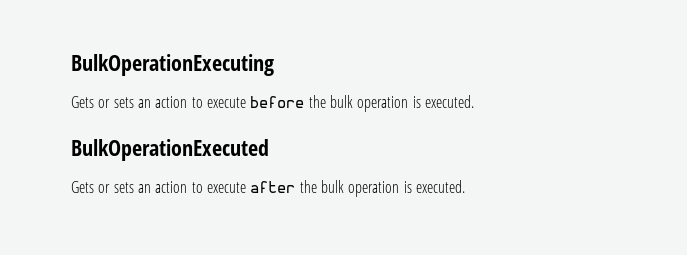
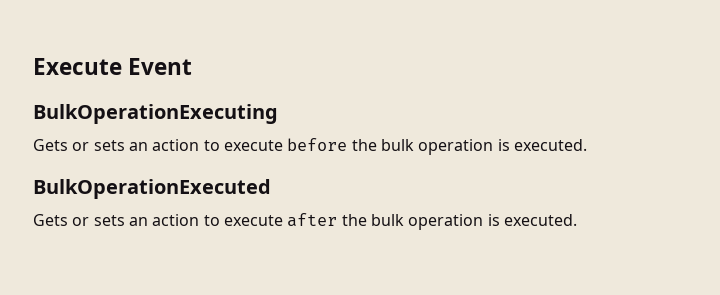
+ Execute Event

